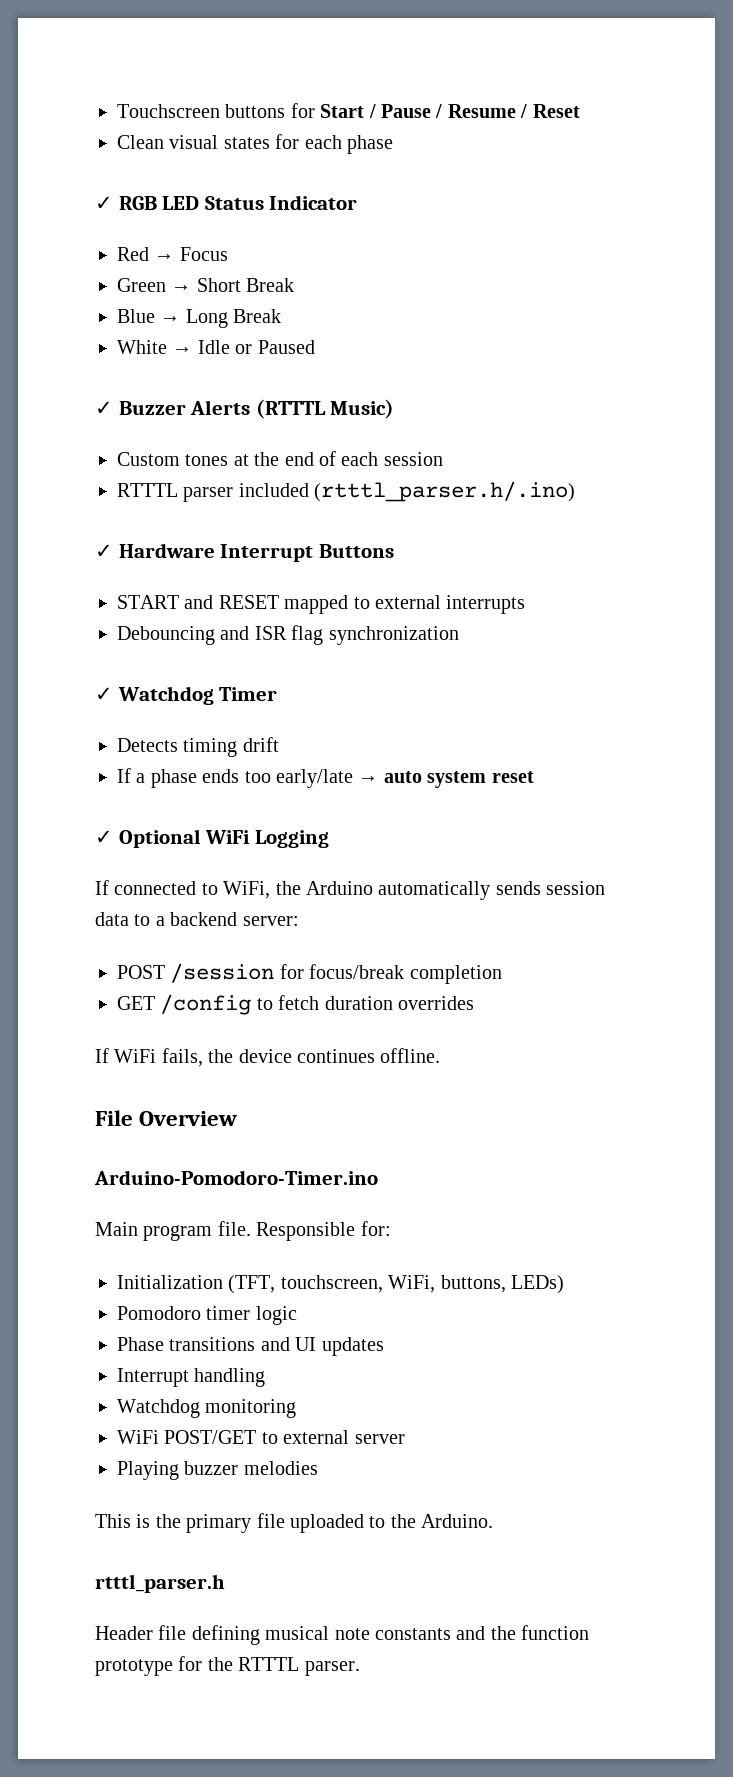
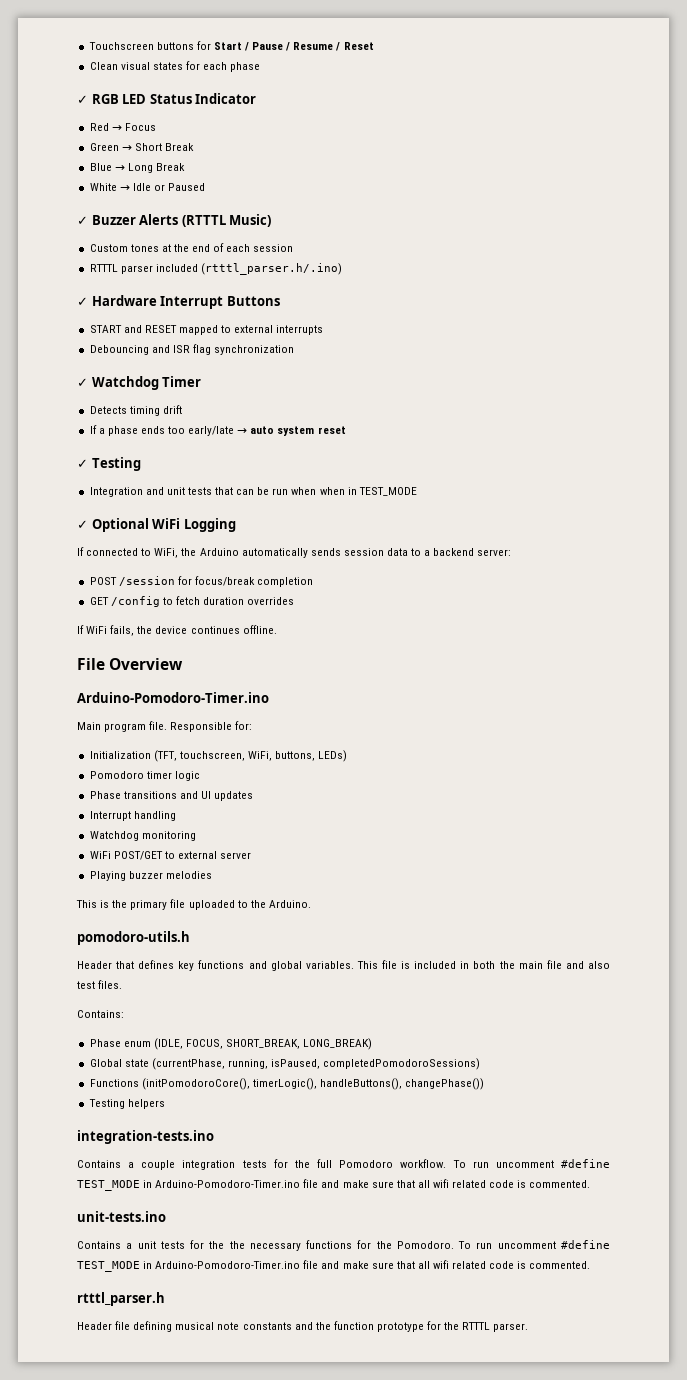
+ ✓ Testing
+ Integration and unit tests that can be run when when in TEST_MODE
+ pomodoro-utils.h
+ Header that defines key functions and global variables. This file is included in both the main file and also test files.
+ Contains:
+ Phase enum (IDLE, FOCUS, SHORT_BREAK, LONG_BREAK)
+ Global state (currentPhase, running, isPaused, completedPomodoroSessions)
+ Functions (initPomodoroCore(), timerLogic(), handleButtons(), changePhase())
+ Testing helpers
+ integration-tests.ino
+ Contains a couple integration tests for the full Pomodoro workflow. To run uncomment #define TEST_MODE in Arduino-Pomodoro-Timer.ino file and make sure that all wifi related code is commented.
+ unit-tests.ino
+ Contains a unit tests for the the necessary functions for the Pomodoro. To run uncomment #define TEST_MODE in Arduino-Pomodoro-Timer.ino file and make sure that all wifi related code is commented.

